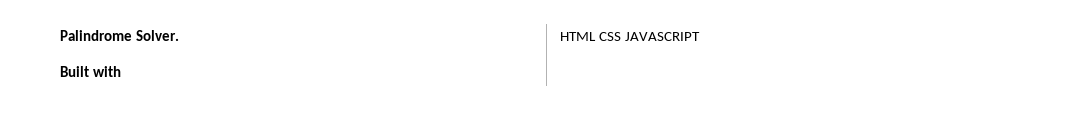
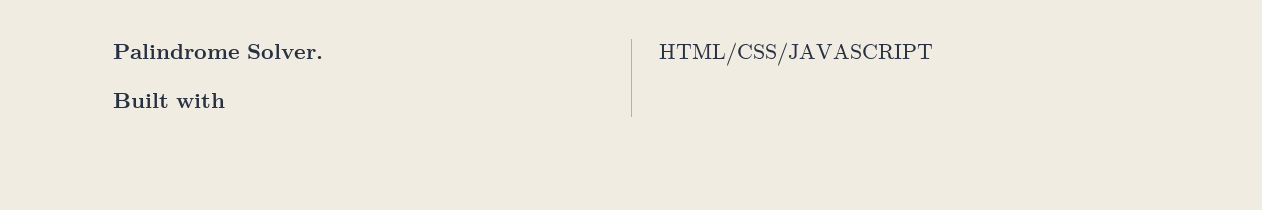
- HTML CSS JAVASCRIPT
+ HTML/CSS/JAVASCRIPT

